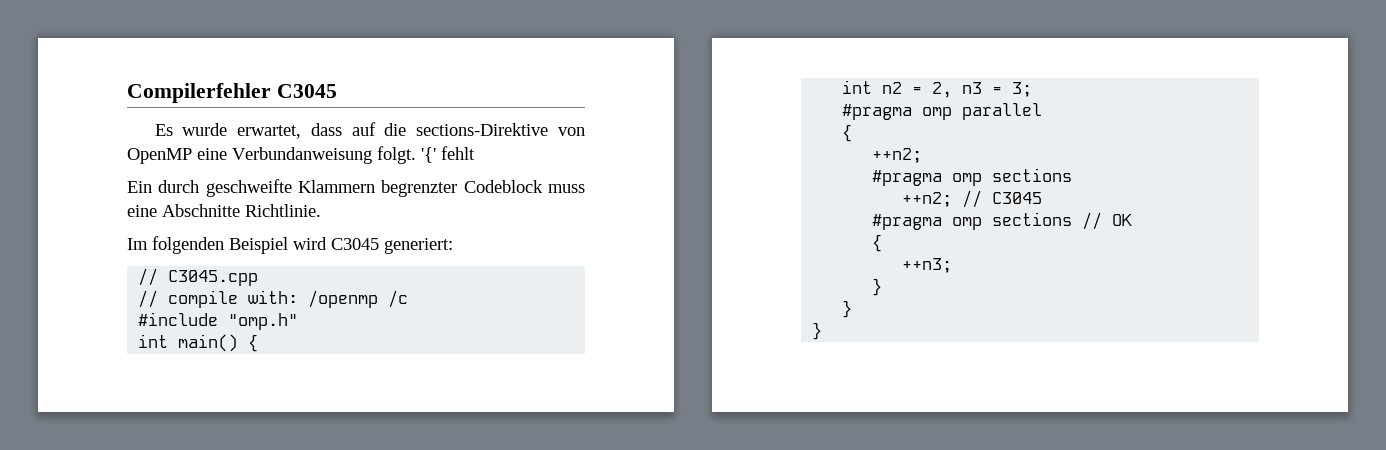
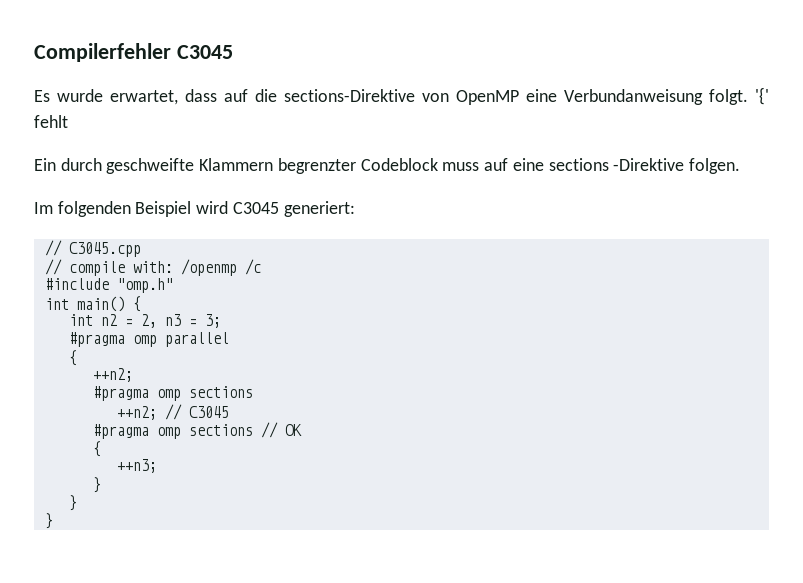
- Ein durch geschweifte Klammern begrenzter Codeblock muss eine Abschnitte Richtlinie.
+ Ein durch geschweifte Klammern begrenzter Codeblock muss auf eine sections -Direktive folgen.

